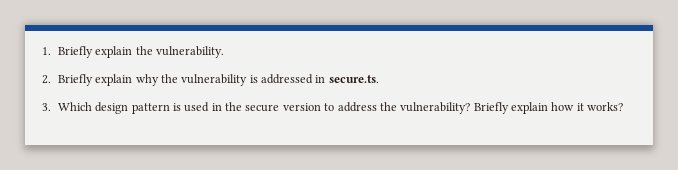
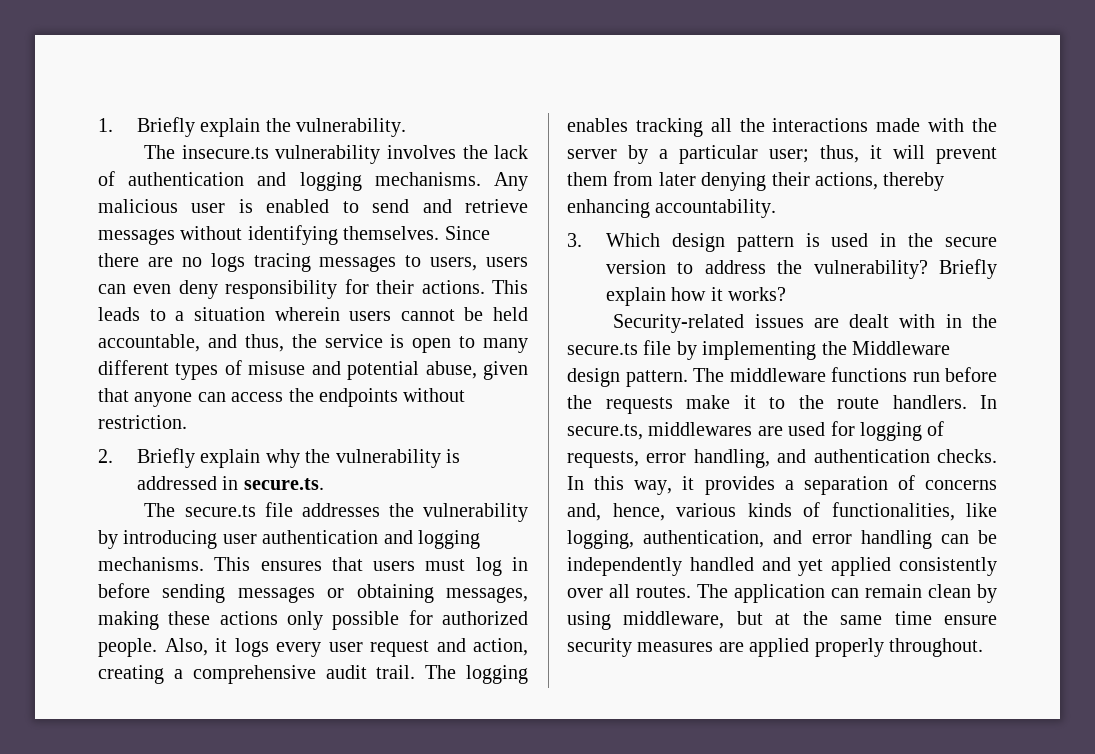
+ The insecure.ts vulnerability involves the lack of authentication and logging mechanisms. Any malicious user is enabled to send and retrieve messages without identifying themselves. Since there are no logs tracing messages to users, users can even deny responsibility for their actions. This leads to a situation wherein users cannot be held accountable, and thus, the service is open to many different types of misuse and potential abuse, given that anyone can access the endpoints without restriction.
+ The secure.ts file addresses the vulnerability by introducing user authentication and logging mechanisms. This ensures that users must log in before sending messages or obtaining messages, making these actions only possible for authorized people. Also, it logs every user request and action, creating a comprehensive audit trail. The logging enables tracking all the interactions made with the server by a particular user; thus, it will prevent them from later denying their actions, thereby enhancing accountability.
+ Security-related issues are dealt with in the secure.ts file by implementing the Middleware design pattern. The middleware functions run before the requests make it to the route handlers. In secure.ts, middlewares are used for logging of requests, error handling, and authentication checks. In this way, it provides a separation of concerns and, hence, various kinds of functionalities, like logging, authentication, and error handling can be independently handled and yet applied consistently over all routes. The application can remain clean by using middleware, but at the same time ensure security measures are applied properly throughout.

